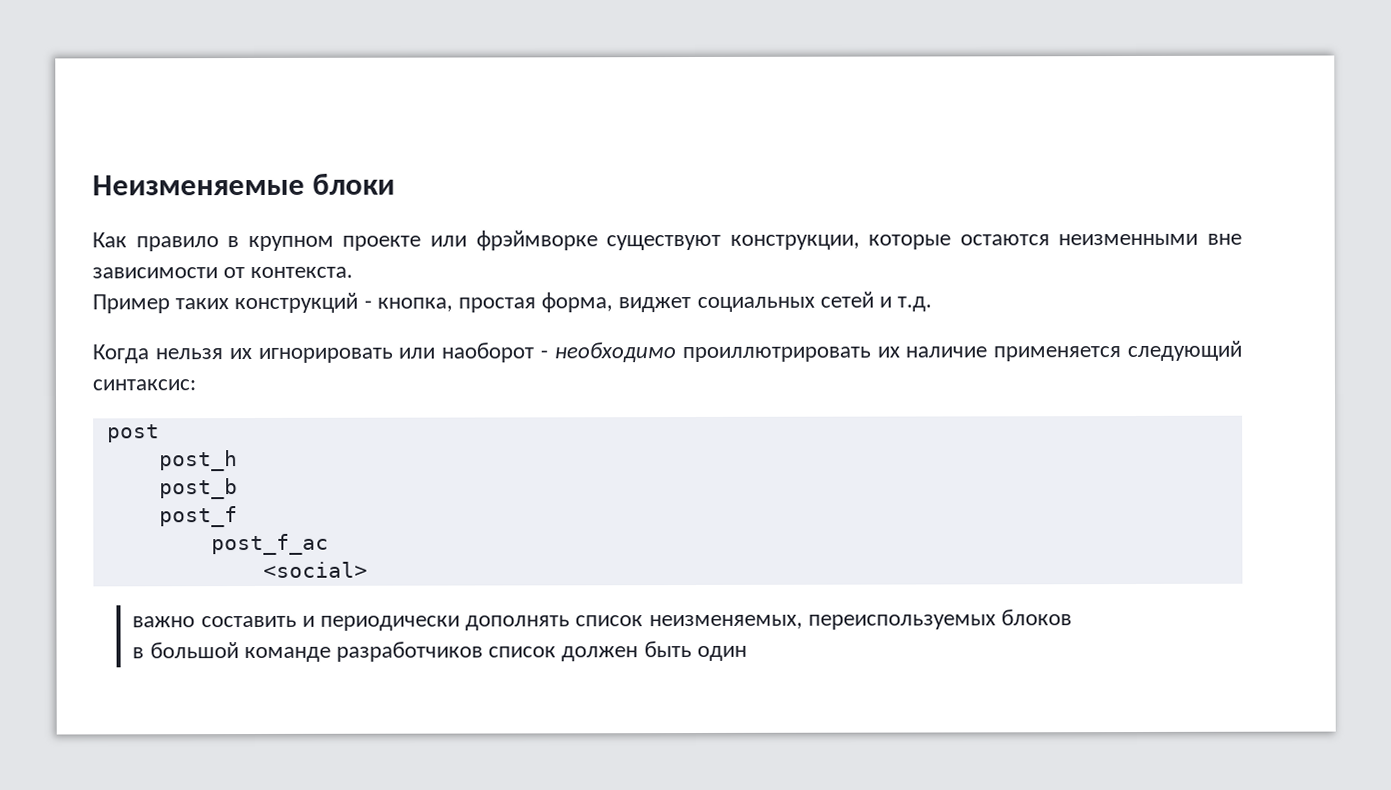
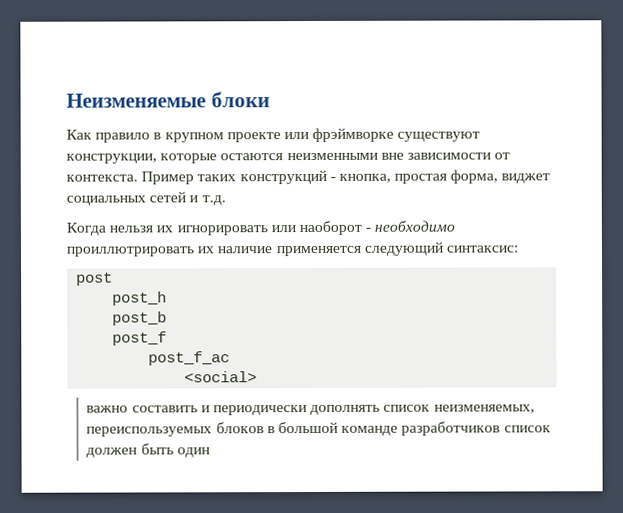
- Как правило в крупном проекте или фрэймворке существуют конструкции, которые остаются неизменными вне зависимости от контекста.
- Пример таких конструкций - кнопка, простая форма, виджет социальных сетей и т.д.
+ Как правило в крупном проекте или фрэймворке существуют конструкции, которые остаются неизменными вне зависимости от контекста. Пример таких конструкций - кнопка, простая форма, виджет социальных сетей и т.д.
- важно составить и периодически дополнять список неизменяемых, переиспользуемых блоков
- в большой команде разработчиков список должен быть один
+ важно составить и периодически дополнять список неизменяемых, переиспользуемых блоков в большой команде разработчиков список должен быть один

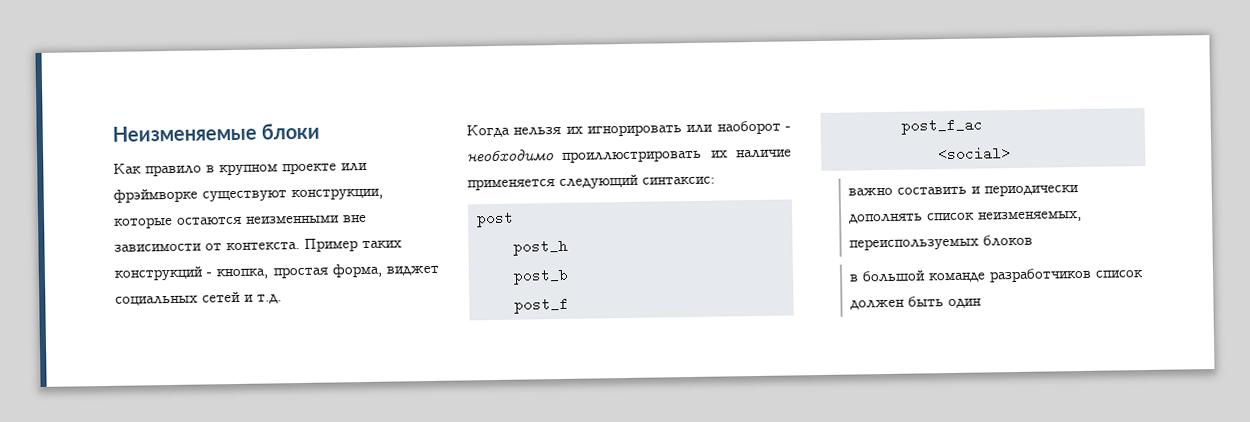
- Когда нельзя их игнорировать или наоборот - необходимо проиллютрировать их наличие применяется следующий синтаксис:
+ Когда нельзя их игнорировать или наоборот - необходимо проиллюстрировать их наличие применяется следующий синтаксис:
- важно составить и периодически дополнять список неизменяемых, переиспользуемых блоков в большой команде разработчиков список должен быть один
+ важно составить и периодически дополнять список неизменяемых, переиспользуемых блоков
+ в большой команде разработчиков список должен быть один

